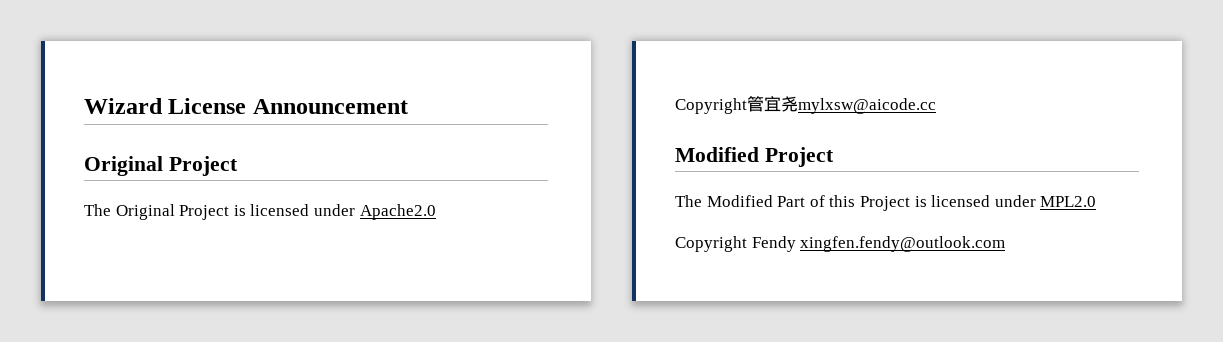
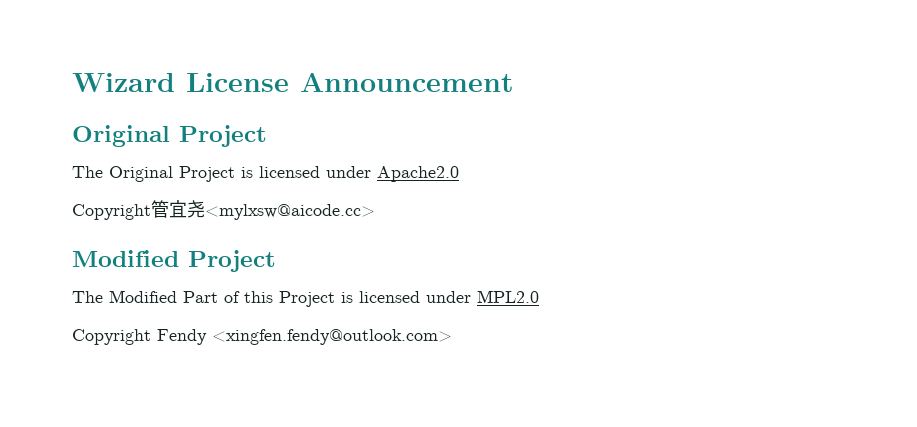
- Copyright管宜尧mylxsw@aicode.cc
+ Copyright管宜尧<mylxsw@aicode.cc>
- Copyright Fendy xingfen.fendy@outlook.com
+ Copyright Fendy <xingfen.fendy@outlook.com>

